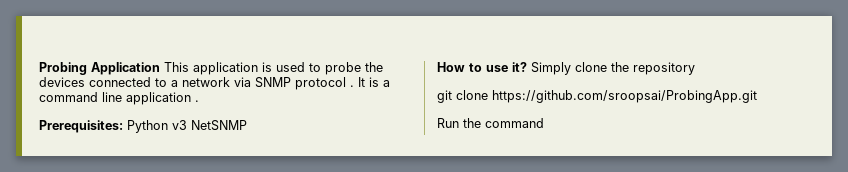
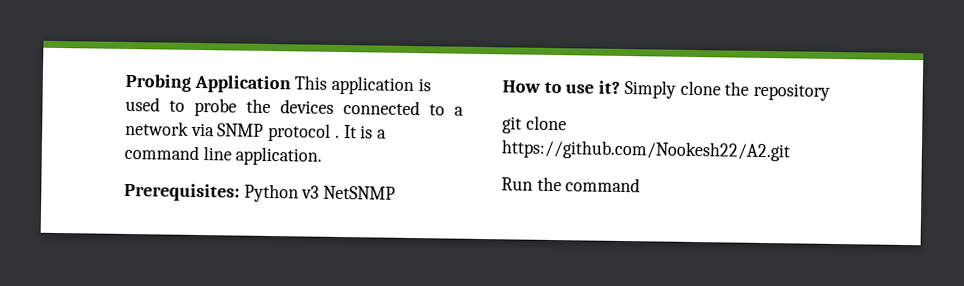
- It is a command line application .
+ It is a command line application.
- git clone https://github.com/sroopsai/ProbingApp.git
+ git clone https://github.com/Nookesh22/A2.git

